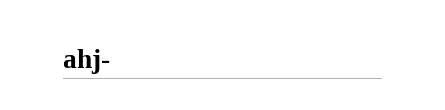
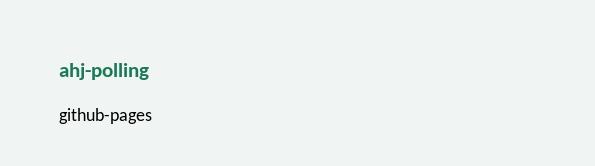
- ahj-
+ ahj-polling
+ github-pages

